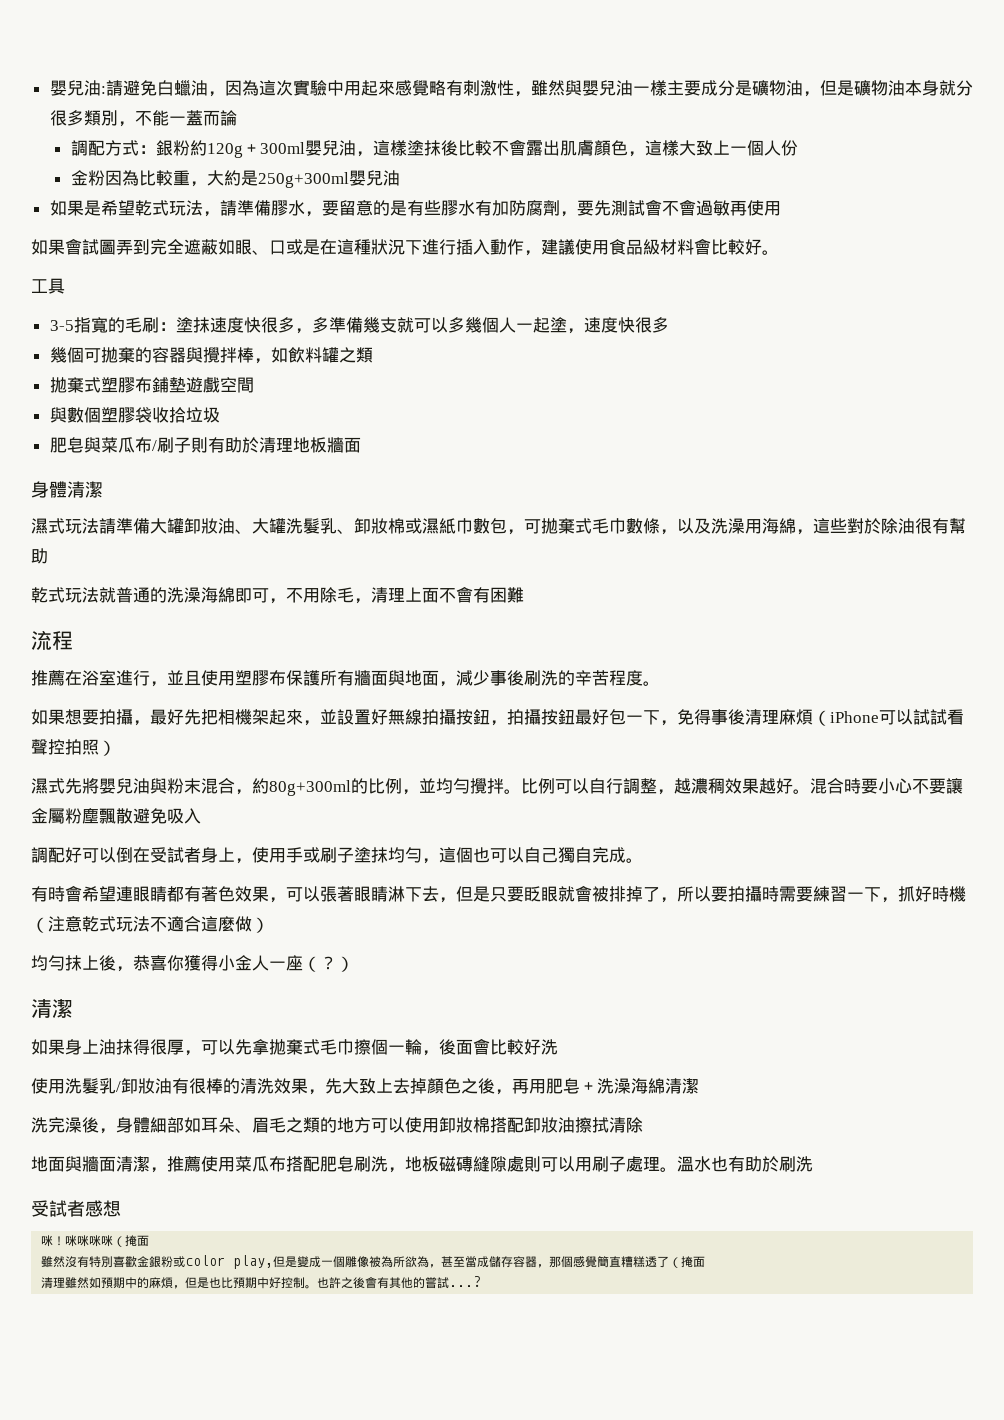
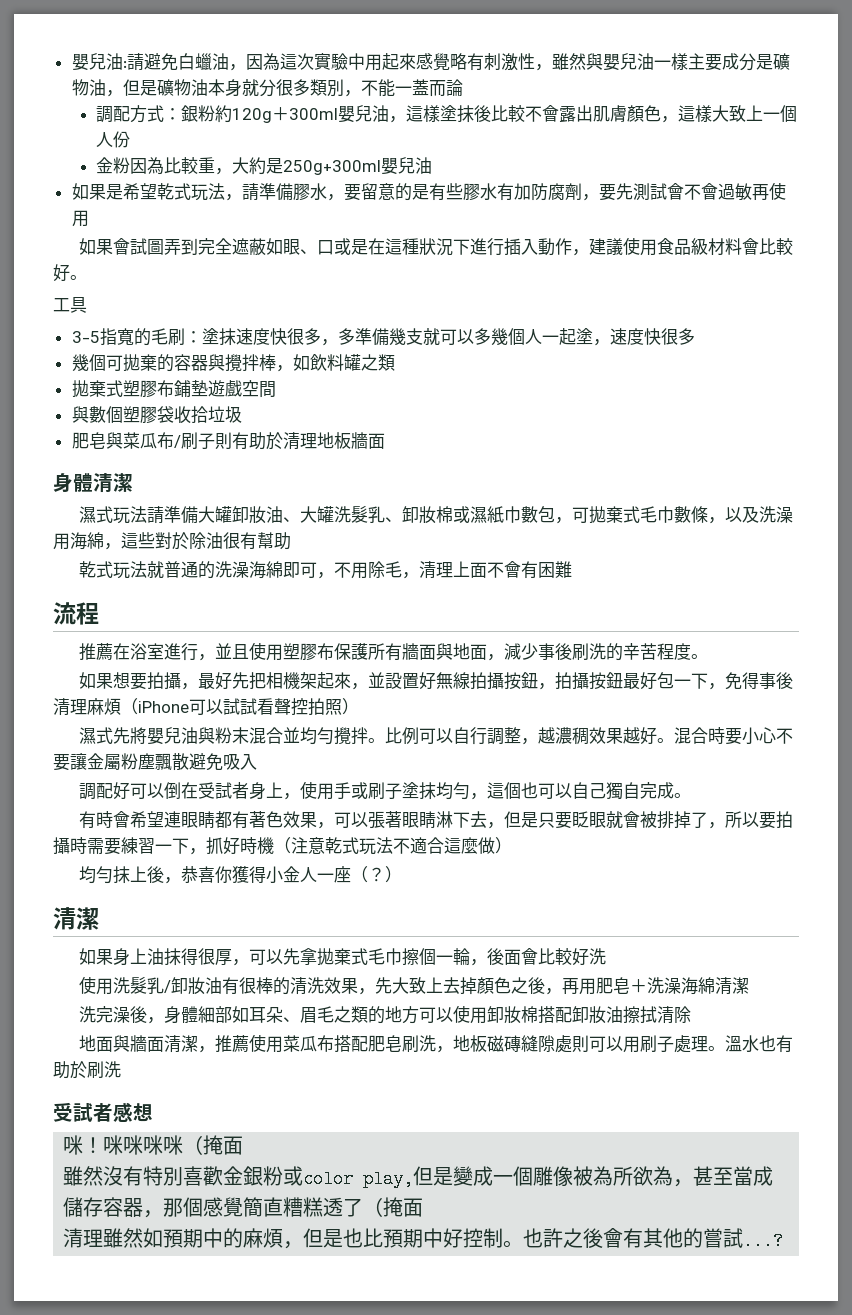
- 濕式先將嬰兒油與粉末混合，約80g+300ml的比例，並均勻攪拌。
+ 濕式先將嬰兒油與粉末混合並均勻攪拌。

